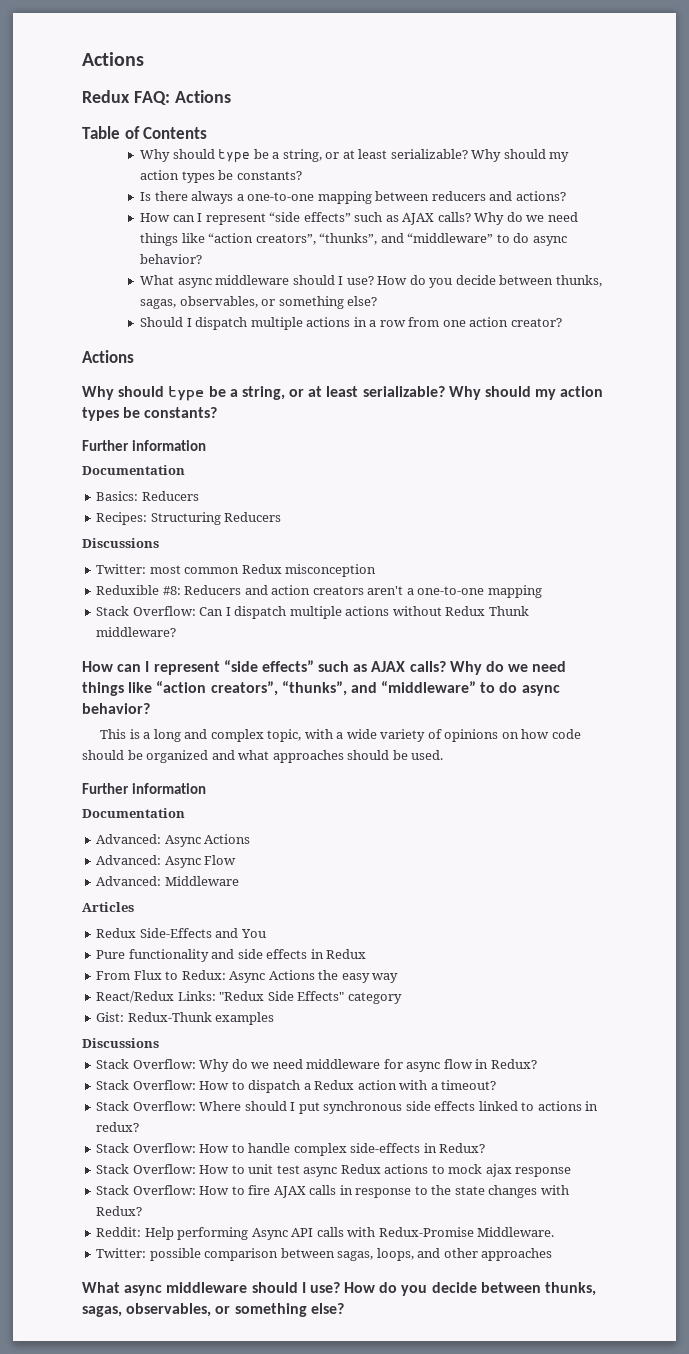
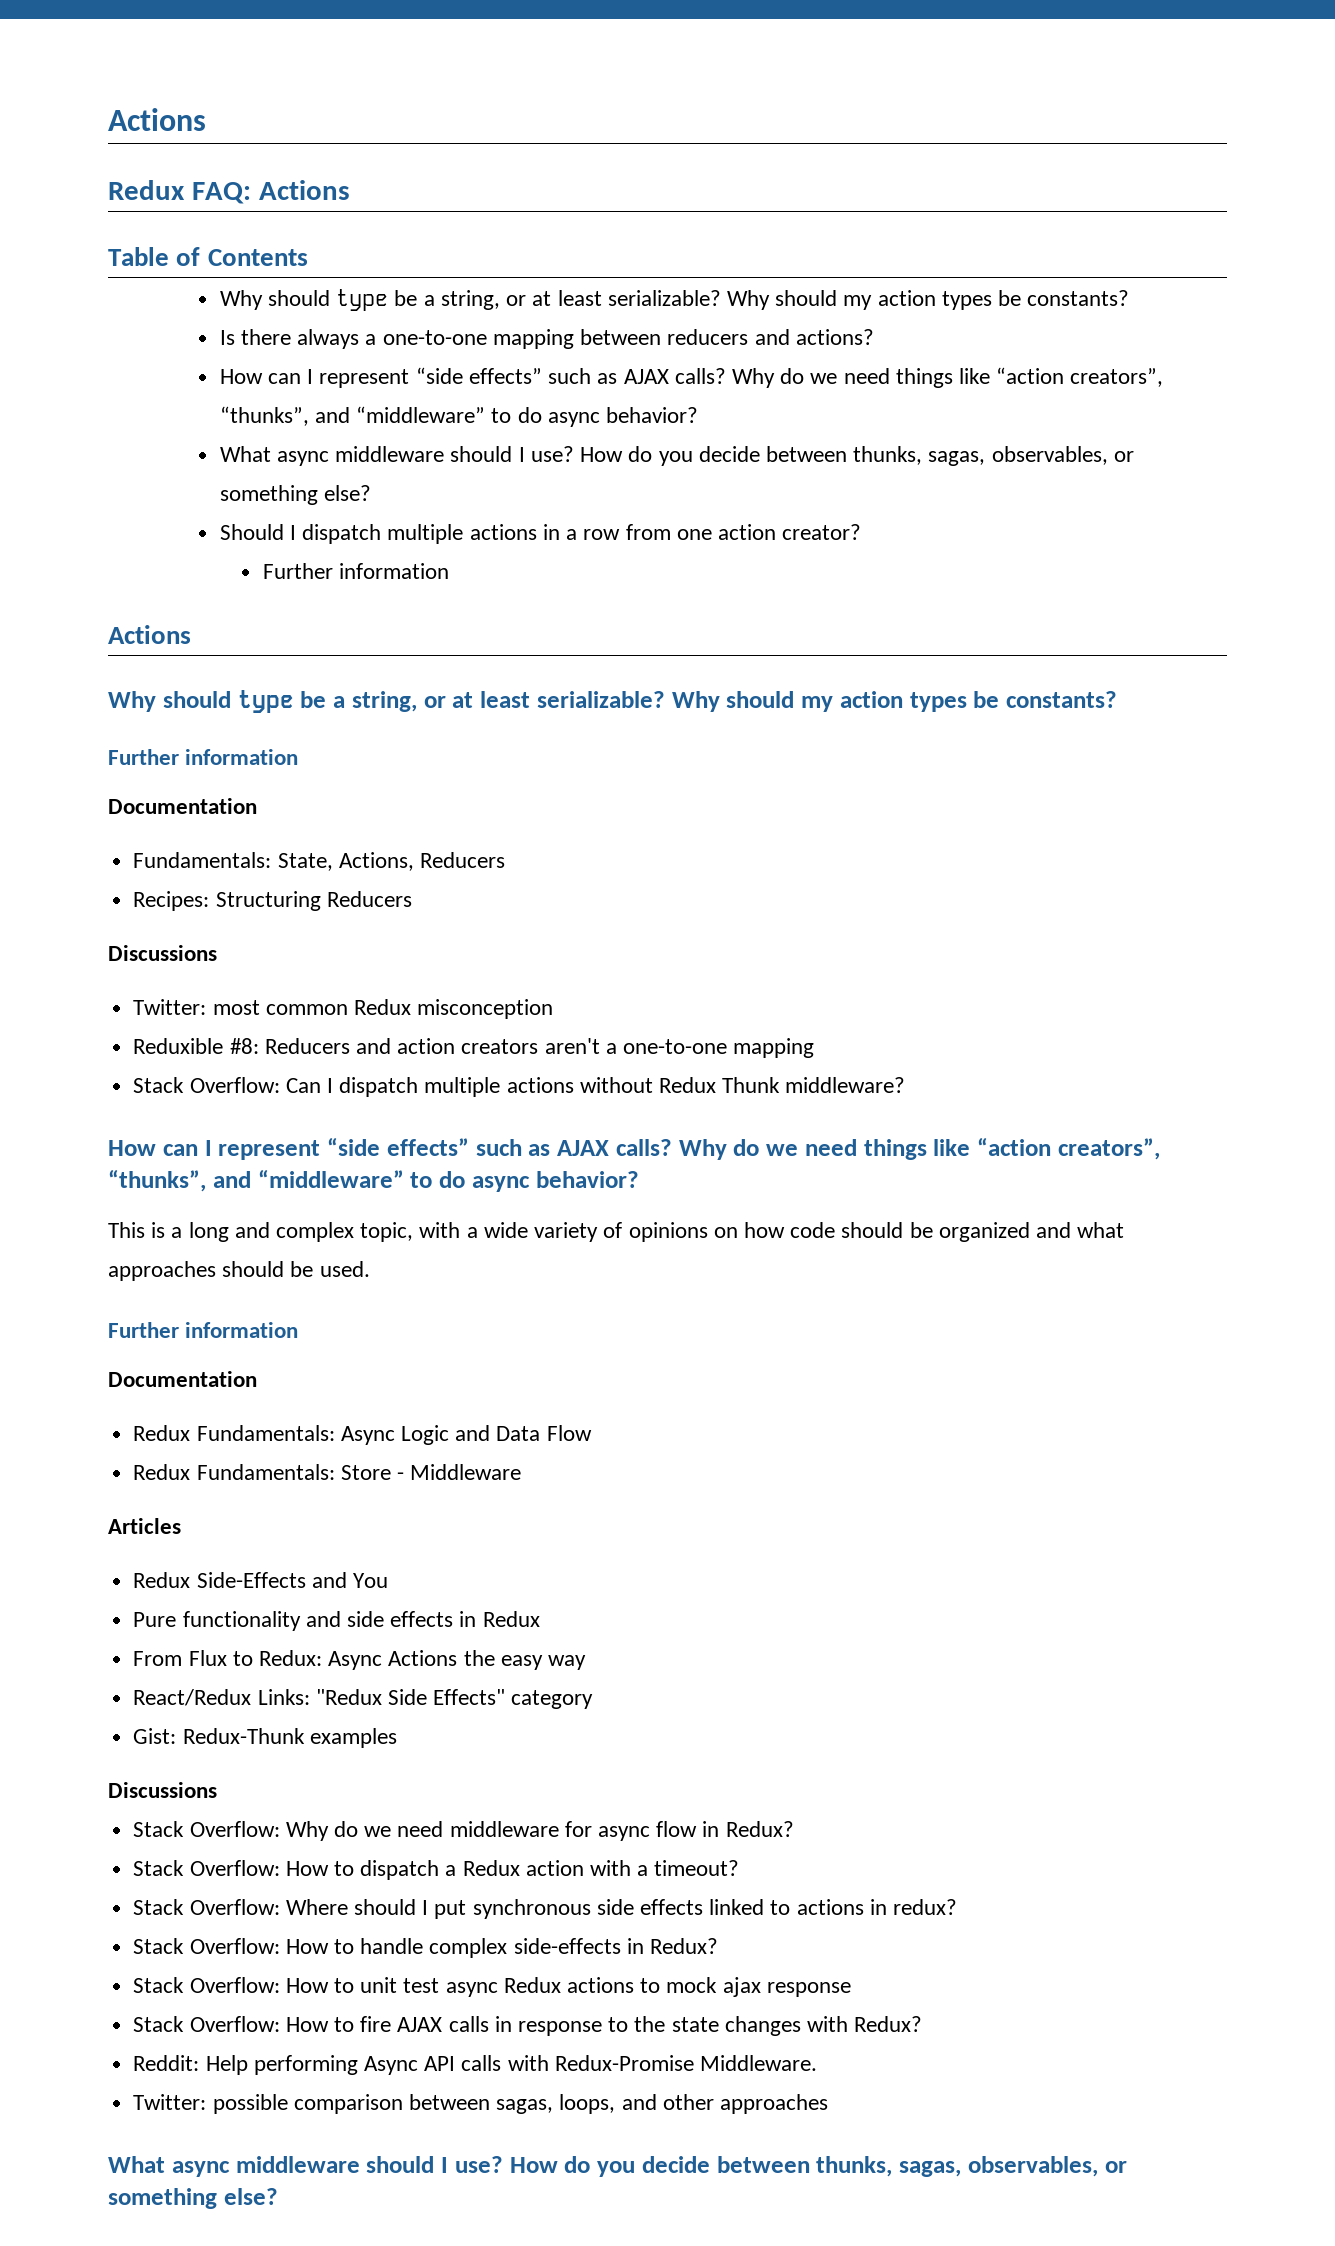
  Should I dispatch multiple actions in a row from one action creator?
+ Further information
- Basics: Reducers
+ Fundamentals: State, Actions, Reducers
- Advanced: Async Actions
- Advanced: Async Flow
- Advanced: Middleware
+ Redux Fundamentals: Async Logic and Data Flow
+ Redux Fundamentals: Store - Middleware

